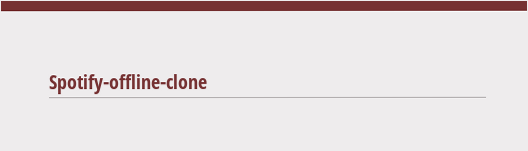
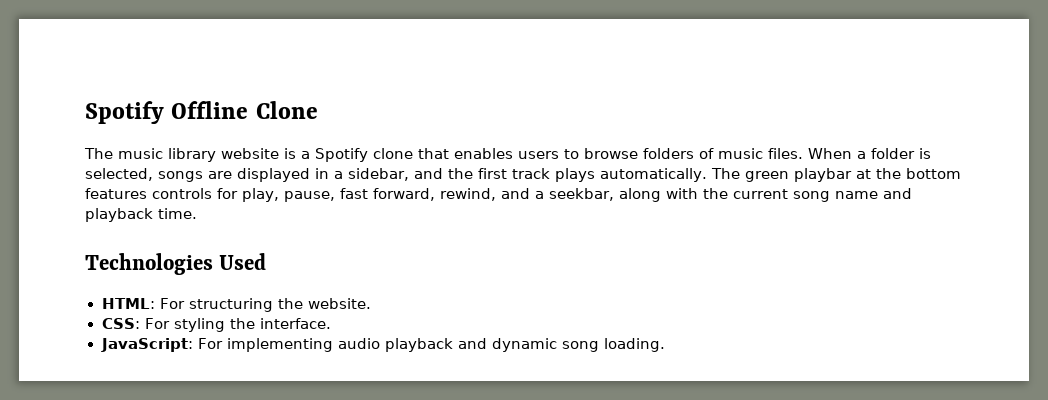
- Spotify-offline-clone
+ Spotify Offline Clone
+ The music library website is a Spotify clone that enables users to browse folders of music files. When a folder is selected, songs are displayed in a sidebar, and the first track plays automatically. The green playbar at the bottom features controls for play, pause, fast forward, rewind, and a seekbar, along with the current song name and playback time.
+ Technologies Used
+ HTML: For structuring the website.
+ CSS: For styling the interface.
+ JavaScript: For implementing audio playback and dynamic song loading.

